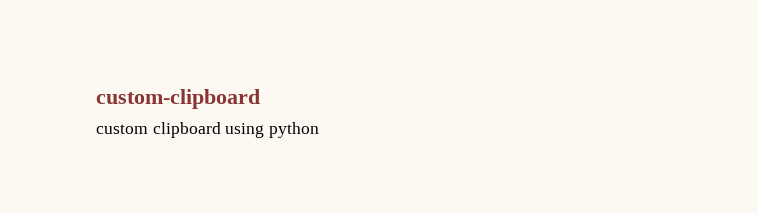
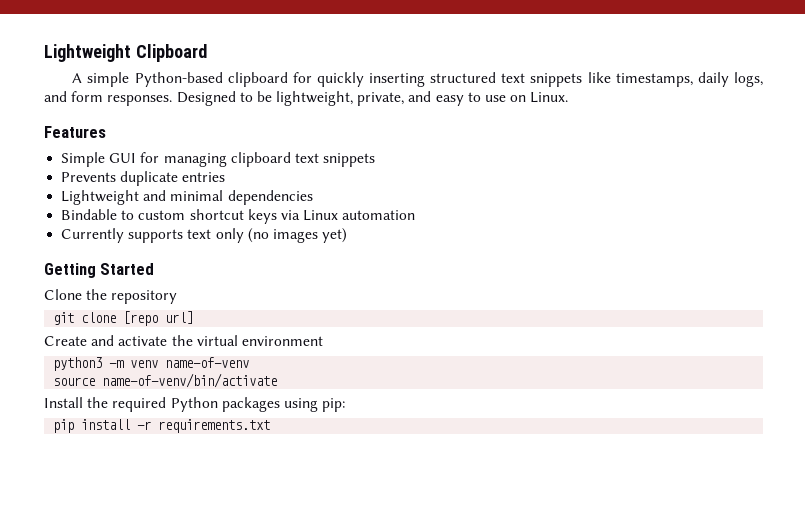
- custom-clipboard
- custom clipboard using python
+ Lightweight Clipboard
+ A simple Python-based clipboard for quickly inserting structured text snippets like timestamps, daily logs, and form responses. Designed to be lightweight, private, and easy to use on Linux.
+ Features
+ Simple GUI for managing clipboard text snippets
+ Prevents duplicate entries
+ Lightweight and minimal dependencies
+ Bindable to custom shortcut keys via Linux automation
+ Currently supports text only (no images yet)
+ Getting Started
+ Clone the repository
+ git clone [repo url]
+ Create and activate the virtual environment
+ python3 -m venv name-of-venv
+ source name-of-venv/bin/activate
+ Install the required Python packages using pip:
+ pip install -r requirements.txt

